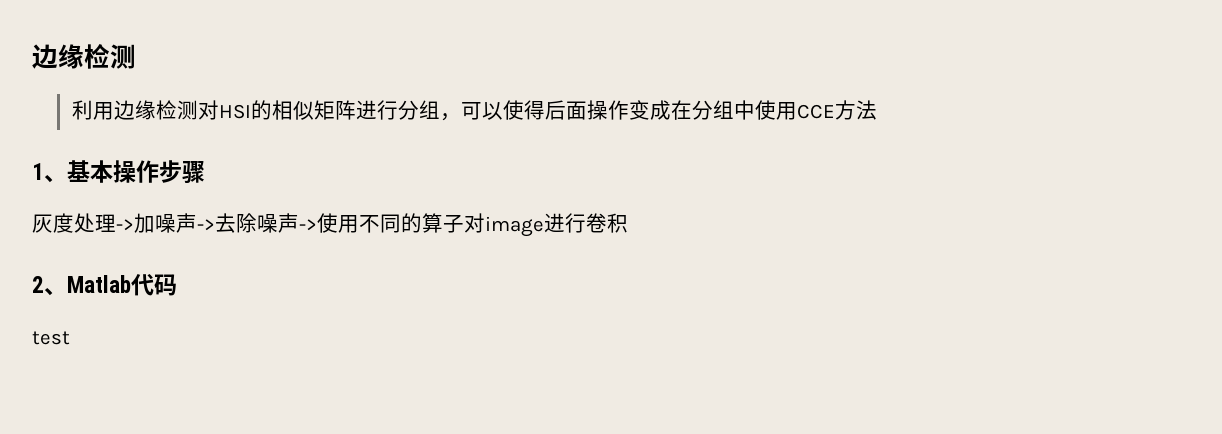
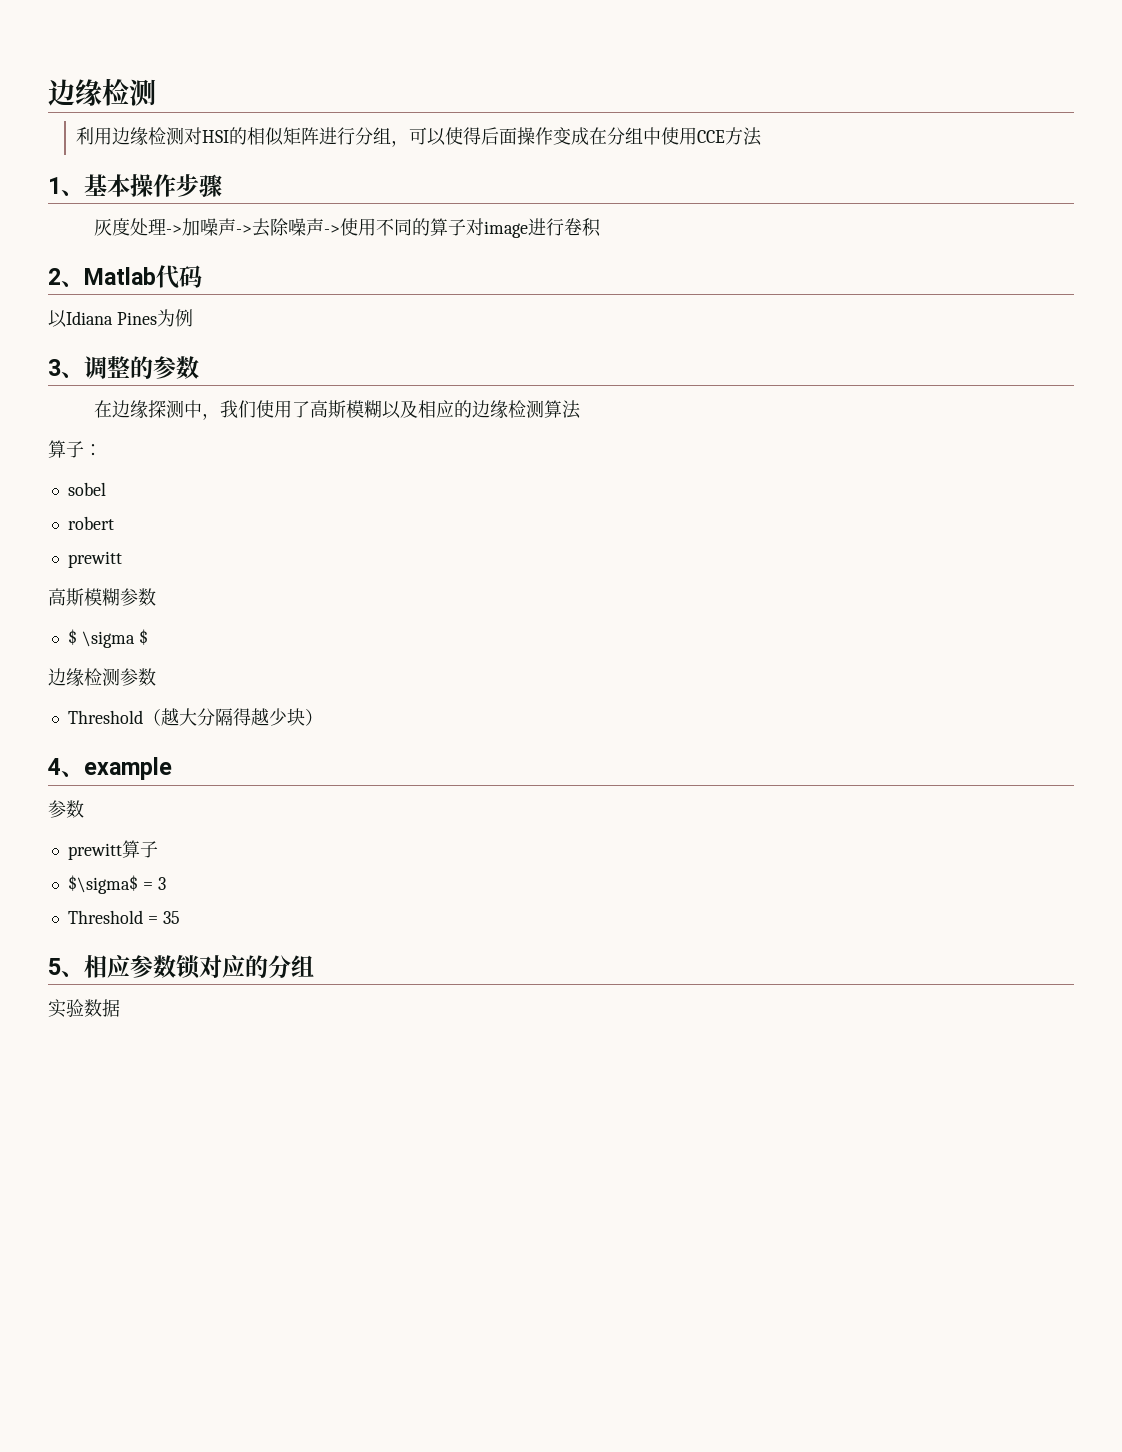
- test
+ 以Idiana Pines为例
+ 3、调整的参数
+ 在边缘探测中，我们使用了高斯模糊以及相应的边缘检测算法
+ 算子：
+ sobel
+ robert
+ prewitt
+ 高斯模糊参数
+ $ \sigma $
+ 边缘检测参数
+ Threshold（越大分隔得越少块）
+ 4、example
+ 参数
+ prewitt算子
+ $\sigma$ = 3
+ Threshold = 35
+ 5、相应参数锁对应的分组
+ 实验数据

